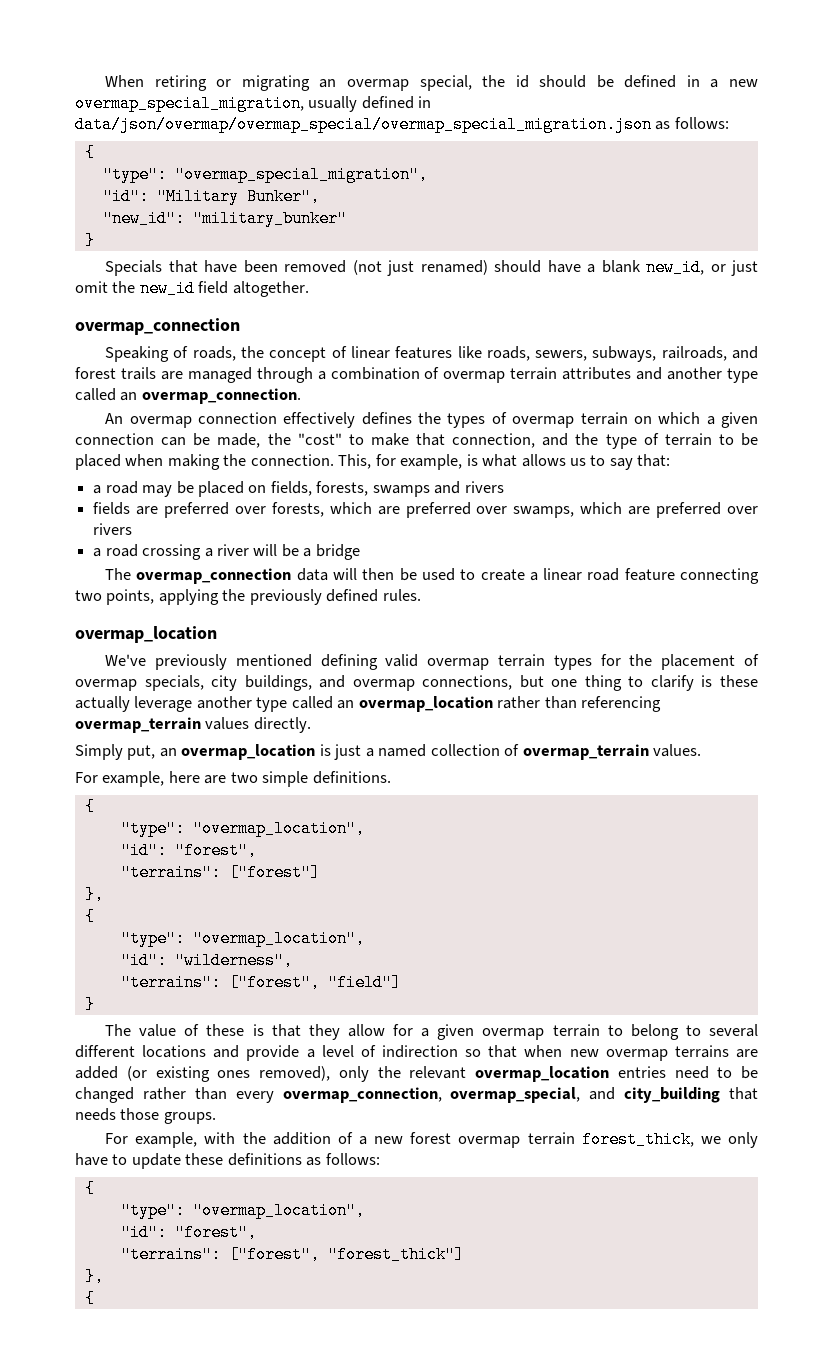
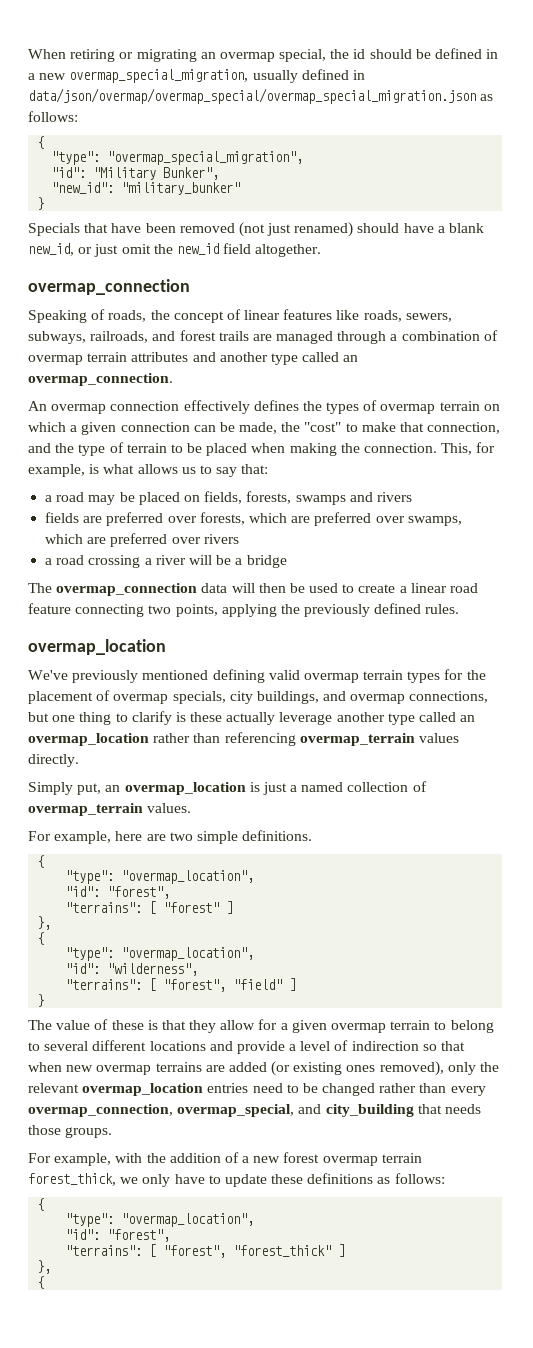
- "terrains": ["forest"]
+ "terrains": [ "forest" ]
- "terrains": ["forest", "field"]
+ "terrains": [ "forest", "field" ]
- "terrains": ["forest", "forest_thick"]
+ "terrains": [ "forest", "forest_thick" ]

